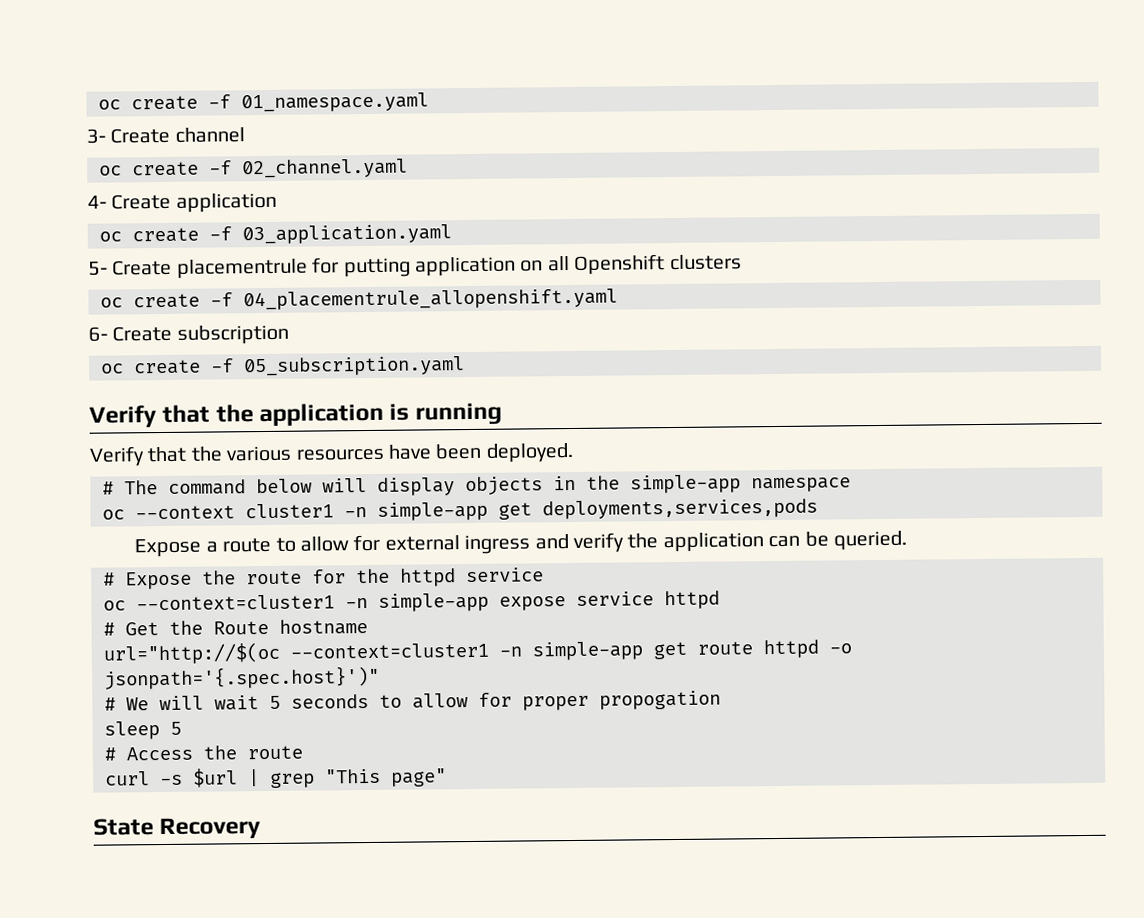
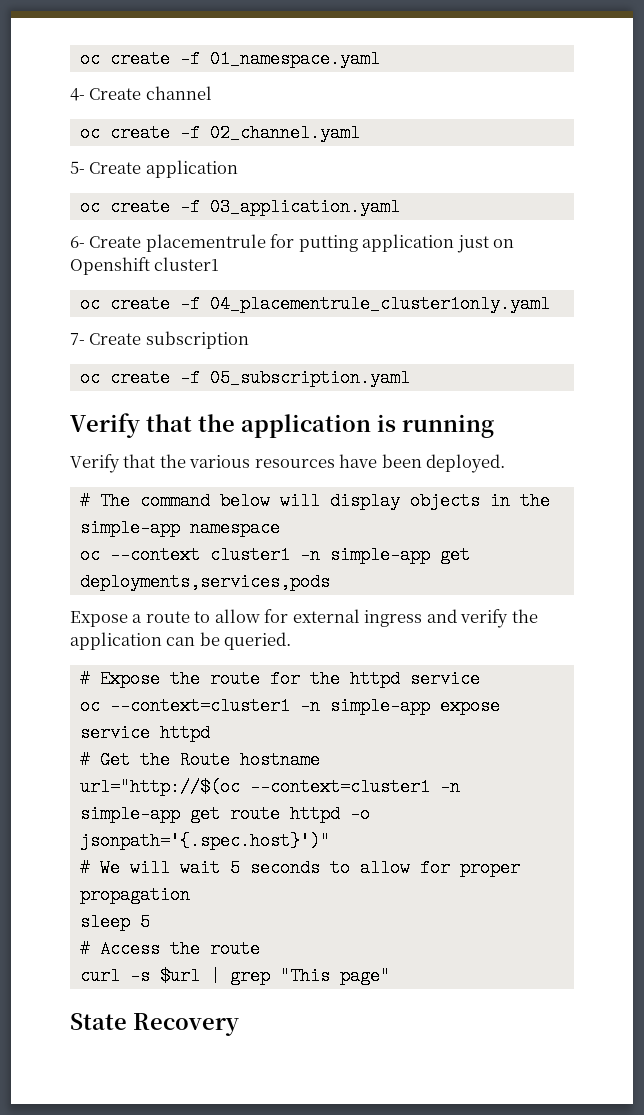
- 3- Create channel
+ 4- Create channel
- 4- Create application
+ 5- Create application
- 5- Create placementrule for putting application on all Openshift clusters
- oc create -f 04_placementrule_allopenshift.yaml
- 6- Create subscription
+ 6- Create placementrule for putting application just on Openshift cluster1
+ oc create -f 04_placementrule_cluster1only.yaml
+ 7- Create subscription
- # We will wait 5 seconds to allow for proper propogation
+ # We will wait 5 seconds to allow for proper propagation

